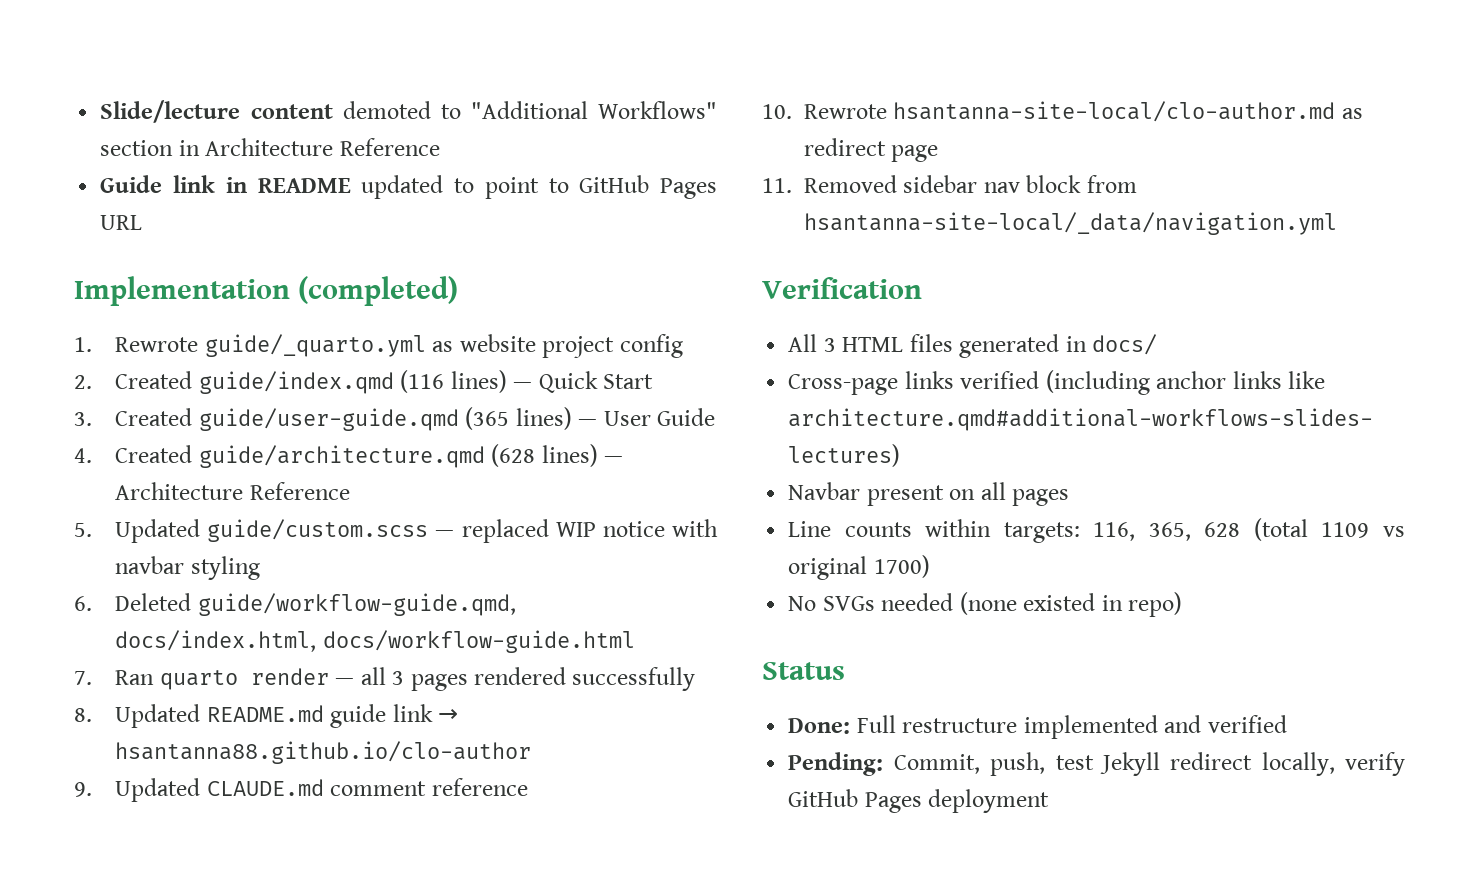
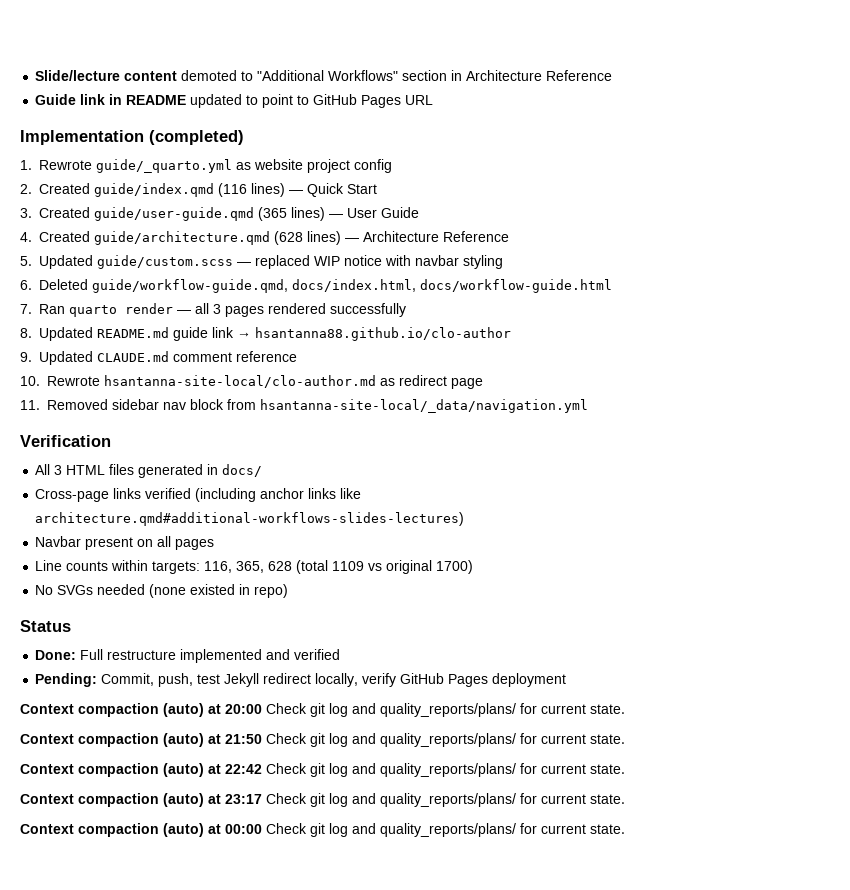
+ Context compaction (auto) at 20:00 Check git log and quality_reports/plans/ for current state.
+ Context compaction (auto) at 21:50 Check git log and quality_reports/plans/ for current state.
+ Context compaction (auto) at 22:42 Check git log and quality_reports/plans/ for current state.
+ Context compaction (auto) at 23:17 Check git log and quality_reports/plans/ for current state.
+ Context compaction (auto) at 00:00 Check git log and quality_reports/plans/ for current state.

